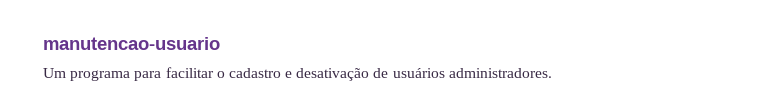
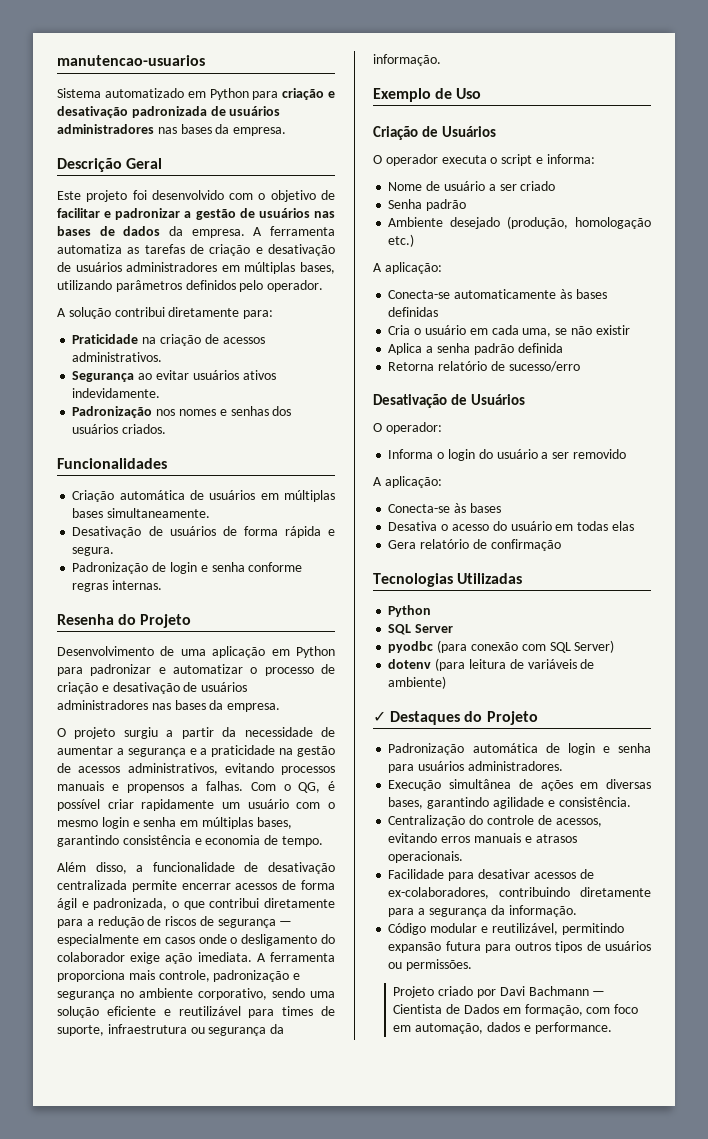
- manutencao-usuario
- Um programa para facilitar o cadastro e desativação de usuários administradores.
+ manutencao-usuarios
+ Sistema automatizado em Python para criação e desativação padronizada de usuários administradores nas bases da empresa.
+ Descrição Geral
+ Este projeto foi desenvolvido com o objetivo de facilitar e padronizar a gestão de usuários nas bases de dados da empresa. A ferramenta automatiza as tarefas de criação e desativação de usuários administradores em múltiplas bases, utilizando parâmetros definidos pelo operador.
+ A solução contribui diretamente para:
+ Praticidade na criação de acessos administrativos.
+ Segurança ao evitar usuários ativos indevidamente.
+ Padronização nos nomes e senhas dos usuários criados.
+ Funcionalidades
+ Criação automática de usuários em múltiplas bases simultaneamente.
+ Desativação de usuários de forma rápida e segura.
+ Padronização de login e senha conforme regras internas.
+ Resenha do Projeto
+ Desenvolvimento de uma aplicação em Python para padronizar e automatizar o processo de criação e desativação de usuários administradores nas bases da empresa.
+ O projeto surgiu a partir da necessidade de aumentar a segurança e a praticidade na gestão de acessos administrativos, evitando processos manuais e propensos a falhas. Com o QG, é possível criar rapidamente um usuário com o mesmo login e senha em múltiplas bases, garantindo consistência e economia de tempo.
+ Além disso, a funcionalidade de desativação centralizada permite encerrar acessos de forma ágil e padronizada, o que contribui diretamente para a redução de riscos de segurança — especialmente em casos onde o desligamento do colaborador exige ação imediata. A ferramenta proporciona mais controle, padronização e segurança no ambiente corporativo, sendo uma solução eficiente e reutilizável para times de suporte, infraestrutura ou segurança da informação.
+ Exemplo de Uso
+ Criação de Usuários
+ O operador executa o script e informa:
+ Nome de usuário a ser criado
+ Senha padrão
+ Ambiente desejado (produção, homologação etc.)
+ A aplicação:
+ Conecta-se automaticamente às bases definidas
+ Cria o usuário em cada uma, se não existir
+ Aplica a senha padrão definida
+ Retorna relatório de sucesso/erro
+ Desativação de Usuários
+ O operador:
+ Informa o login do usuário a ser removido
+ A aplicação:
+ Conecta-se às bases
+ Desativa o acesso do usuário em todas elas
+ Gera relatório de confirmação
+ Tecnologias Utilizadas
+ Python
+ SQL Server
+ pyodbc (para conexão com SQL Server)
+ dotenv (para leitura de variáveis de ambiente)
+ ✓ Destaques do Projeto
+ Padronização automática de login e senha para usuários administradores.
+ Execução simultânea de ações em diversas bases, garantindo agilidade e consistência.
+ Centralização do controle de acessos, evitando erros manuais e atrasos operacionais.
+ Facilidade para desativar acessos de ex-colaboradores, contribuindo diretamente para a segurança da informação.
+ Código modular e reutilizável, permitindo expansão futura para outros tipos de usuários ou permissões.
+ Projeto criado por Davi Bachmann — Cientista de Dados em formação, com foco em automação, dados e performance.

